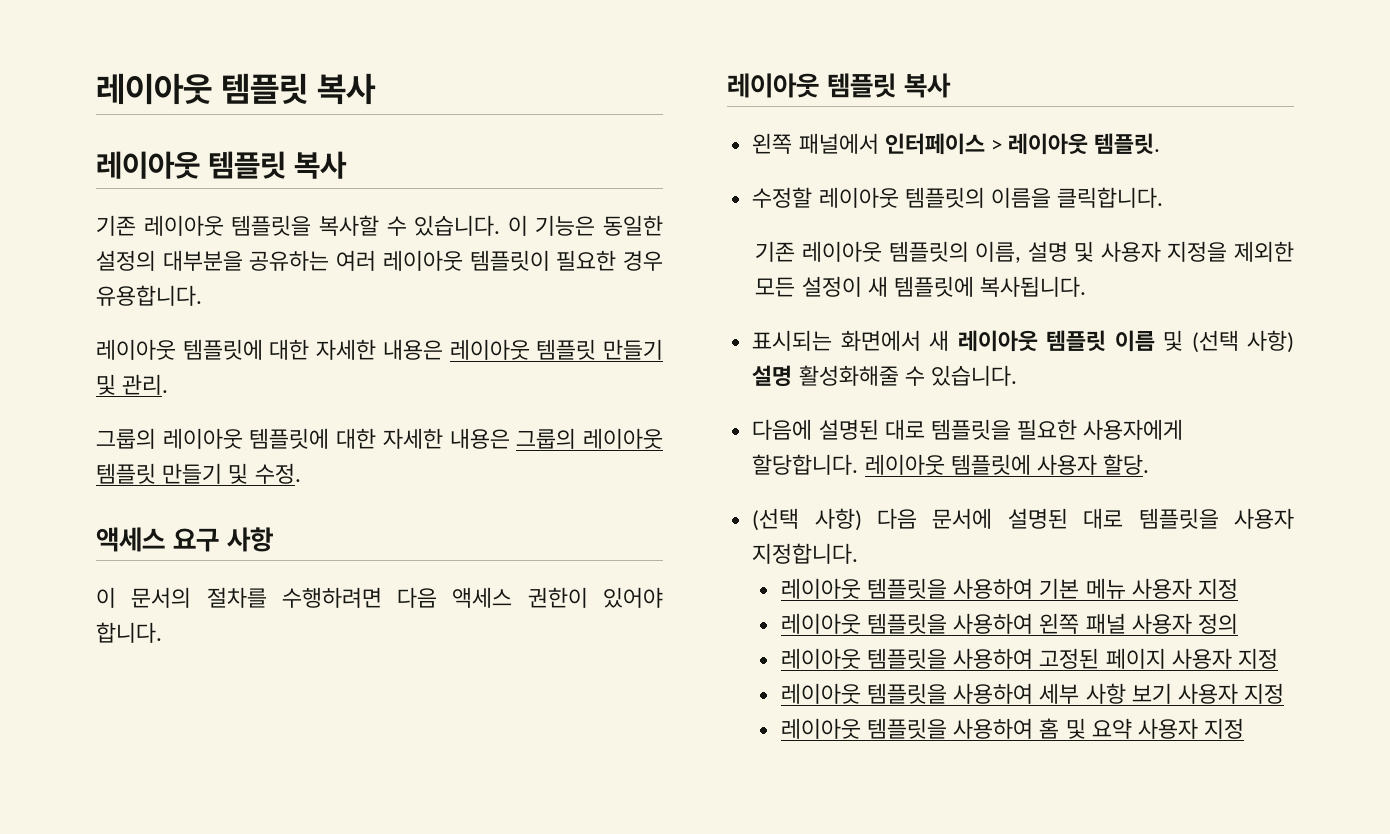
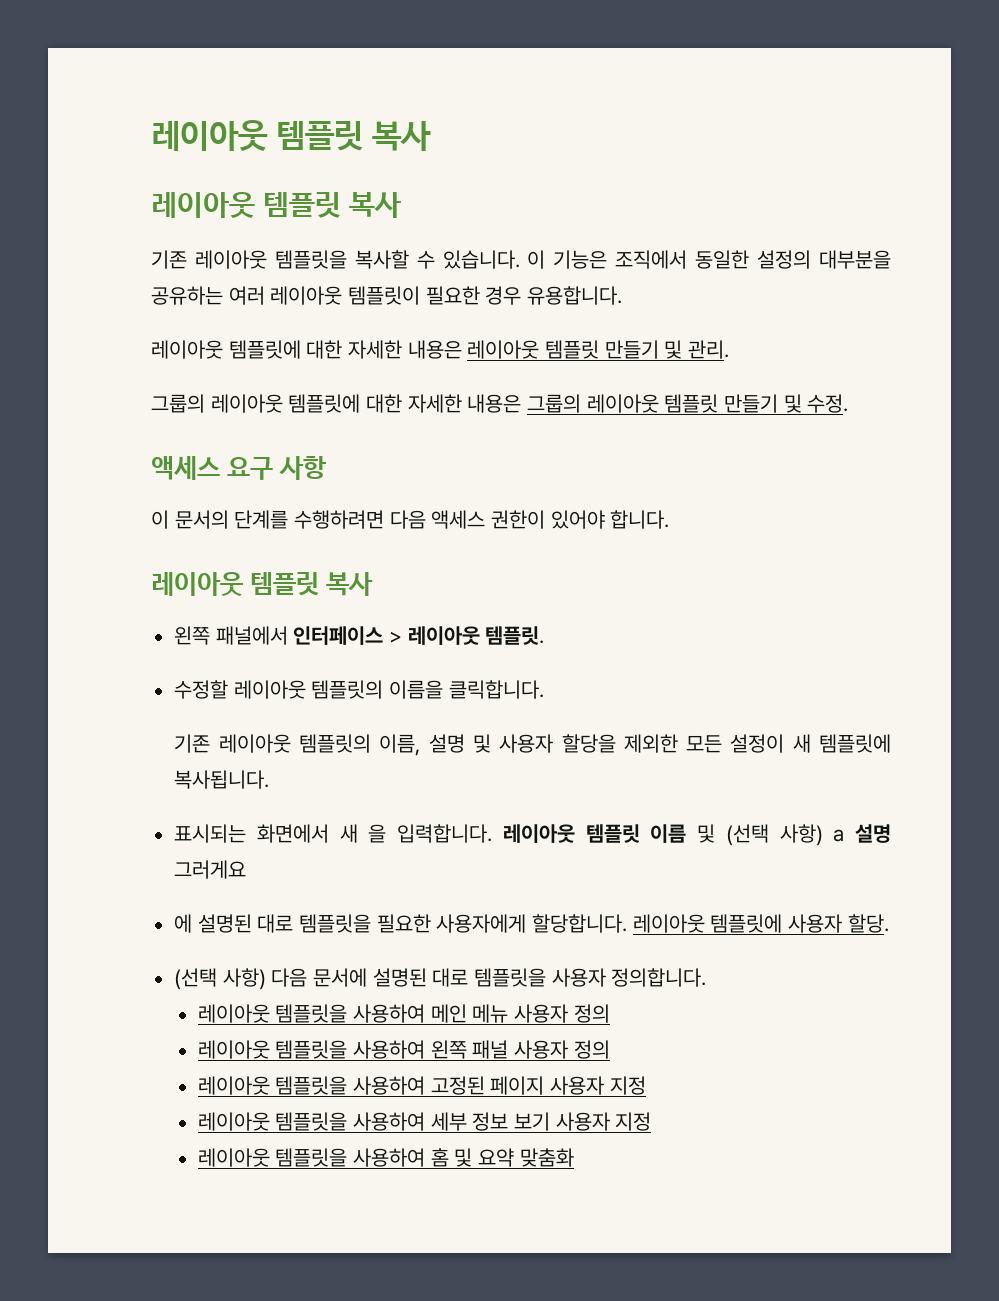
- 이 기능은 동일한 설정의 대부분을 공유하는 여러 레이아웃 템플릿이 필요한 경우 유용합니다.
+ 이 기능은 조직에서 동일한 설정의 대부분을 공유하는 여러 레이아웃 템플릿이 필요한 경우 유용합니다.
- 이 문서의 절차를 수행하려면 다음 액세스 권한이 있어야 합니다.
+ 이 문서의 단계를 수행하려면 다음 액세스 권한이 있어야 합니다.
- 기존 레이아웃 템플릿의 이름, 설명 및 사용자 지정을 제외한 모든 설정이 새 템플릿에 복사됩니다.
+ 기존 레이아웃 템플릿의 이름, 설명 및 사용자 할당을 제외한 모든 설정이 새 템플릿에 복사됩니다.
- 표시되는 화면에서 새 레이아웃 템플릿 이름 및 (선택 사항) 설명 활성화해줄 수 있습니다.
- 다음에 설명된 대로 템플릿을 필요한 사용자에게 할당합니다.
+ 표시되는 화면에서 새 을 입력합니다. 레이아웃 템플릿 이름 및 (선택 사항) a 설명 그러게요
+ 에 설명된 대로 템플릿을 필요한 사용자에게 할당합니다.
- (선택 사항) 다음 문서에 설명된 대로 템플릿을 사용자 지정합니다.
- 레이아웃 템플릿을 사용하여 기본 메뉴 사용자 지정
+ (선택 사항) 다음 문서에 설명된 대로 템플릿을 사용자 정의합니다.
+ 레이아웃 템플릿을 사용하여 메인 메뉴 사용자 정의
- 레이아웃 템플릿을 사용하여 세부 사항 보기 사용자 지정
+ 레이아웃 템플릿을 사용하여 세부 정보 보기 사용자 지정
- 레이아웃 템플릿을 사용하여 홈 및 요약 사용자 지정
+ 레이아웃 템플릿을 사용하여 홈 및 요약 맞춤화

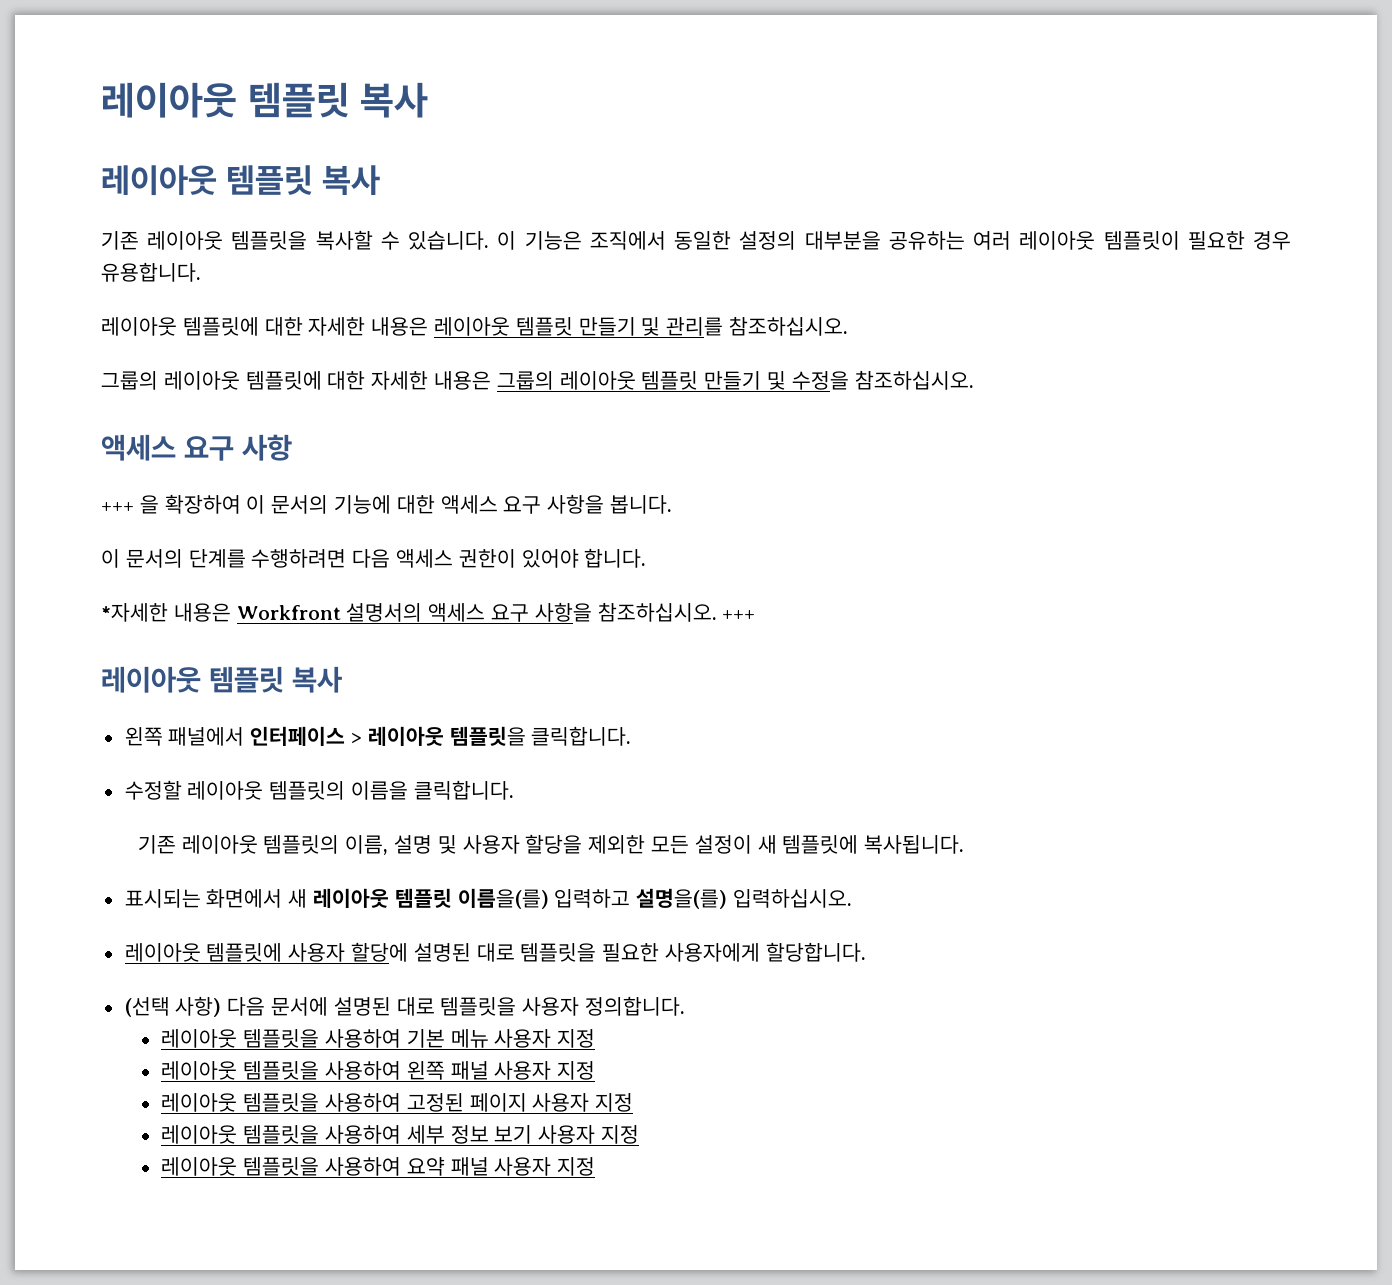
- 레이아웃 템플릿에 대한 자세한 내용은 레이아웃 템플릿 만들기 및 관리.
+ 레이아웃 템플릿에 대한 자세한 내용은 레이아웃 템플릿 만들기 및 관리를 참조하십시오.
- 그룹의 레이아웃 템플릿에 대한 자세한 내용은 그룹의 레이아웃 템플릿 만들기 및 수정.
+ 그룹의 레이아웃 템플릿에 대한 자세한 내용은 그룹의 레이아웃 템플릿 만들기 및 수정을 참조하십시오.
+ +++ 을 확장하여 이 문서의 기능에 대한 액세스 요구 사항을 봅니다.
+ *자세한 내용은 Workfront 설명서의 액세스 요구 사항을 참조하십시오. +++
- 왼쪽 패널에서 인터페이스 > 레이아웃 템플릿.
+ 왼쪽 패널에서 인터페이스 > 레이아웃 템플릿을 클릭합니다.
- 표시되는 화면에서 새 을 입력합니다. 레이아웃 템플릿 이름 및 (선택 사항) a 설명 그러게요
- 에 설명된 대로 템플릿을 필요한 사용자에게 할당합니다. 레이아웃 템플릿에 사용자 할당.
+ 표시되는 화면에서 새 레이아웃 템플릿 이름을(를) 입력하고 설명을(를) 입력하십시오.
+ 레이아웃 템플릿에 사용자 할당에 설명된 대로 템플릿을 필요한 사용자에게 할당합니다.
- 레이아웃 템플릿을 사용하여 메인 메뉴 사용자 정의
+ 레이아웃 템플릿을 사용하여 기본 메뉴 사용자 지정
- 레이아웃 템플릿을 사용하여 왼쪽 패널 사용자 정의
+ 레이아웃 템플릿을 사용하여 왼쪽 패널 사용자 지정
- 레이아웃 템플릿을 사용하여 홈 및 요약 맞춤화
+ 레이아웃 템플릿을 사용하여 요약 패널 사용자 지정

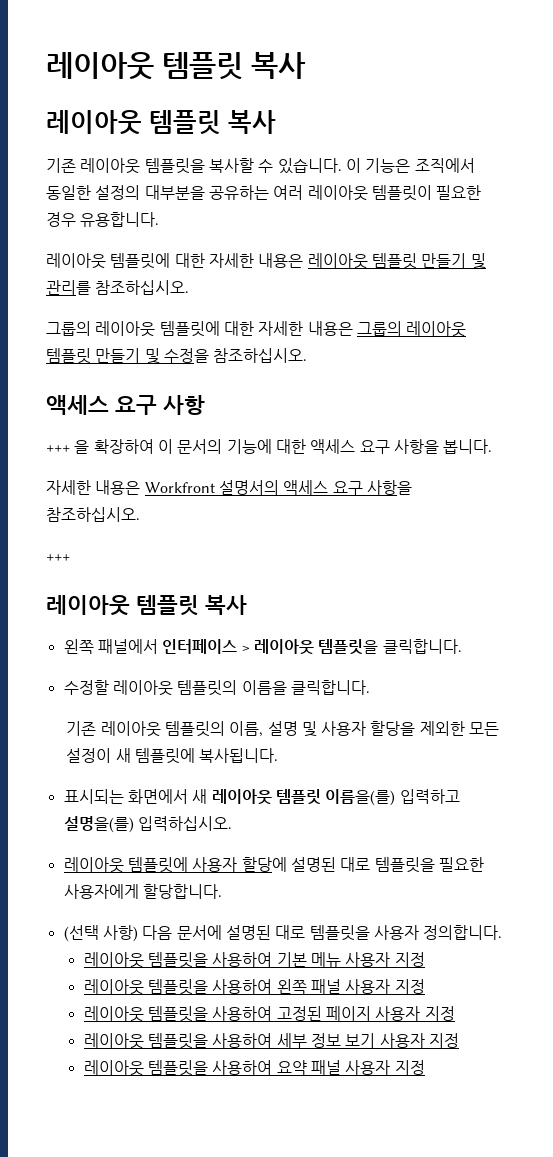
- 이 문서의 단계를 수행하려면 다음 액세스 권한이 있어야 합니다.
- *자세한 내용은 Workfront 설명서의 액세스 요구 사항을 참조하십시오. +++
+ 자세한 내용은 Workfront 설명서의 액세스 요구 사항을 참조하십시오.
+ +++

